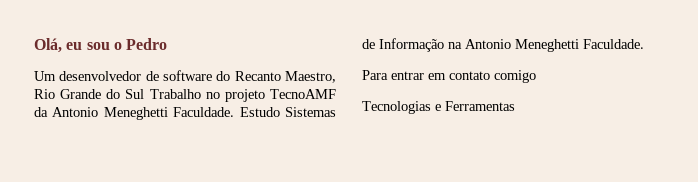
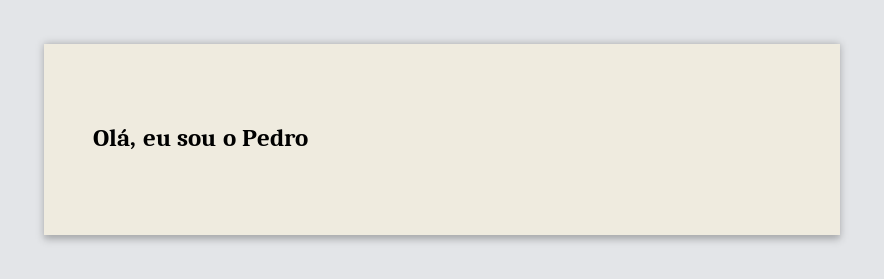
- Um desenvolvedor de software do Recanto Maestro, Rio Grande do Sul Trabalho no projeto TecnoAMF da Antonio Meneghetti Faculdade. Estudo Sistemas de Informação na Antonio Meneghetti Faculdade.
- Para entrar em contato comigo
- Tecnologias e Ferramentas

